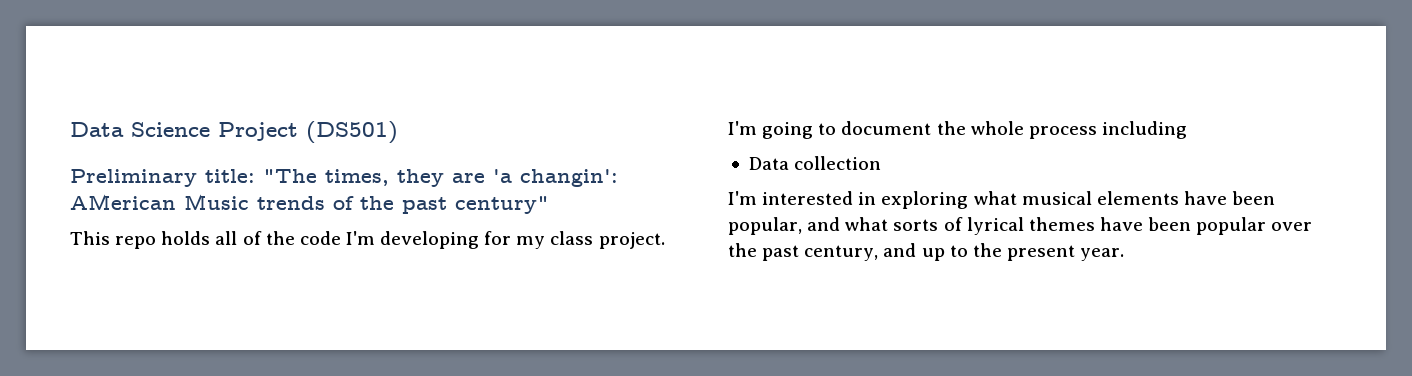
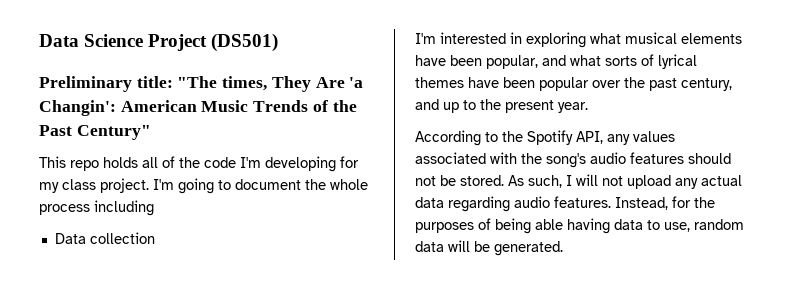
- Preliminary title: "The times, they are 'a changin': AMerican Music trends of the past century"
+ Preliminary title: "The times, They Are 'a Changin': American Music Trends of the Past Century"
+ According to the Spotify API, any values associated with the song's audio features should not be stored. As such, I will not upload any actual data regarding audio features. Instead, for the purposes of being able having data to use, random data will be generated.

